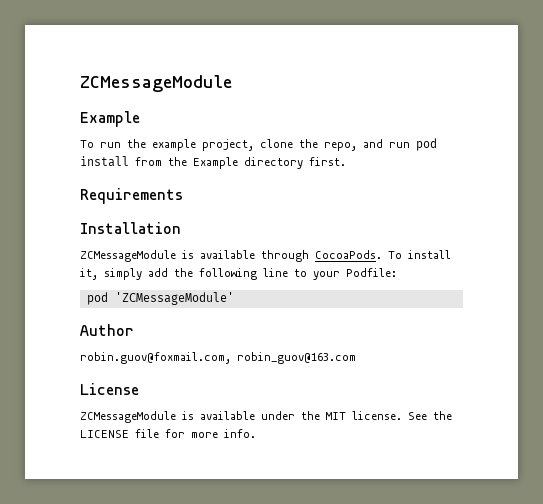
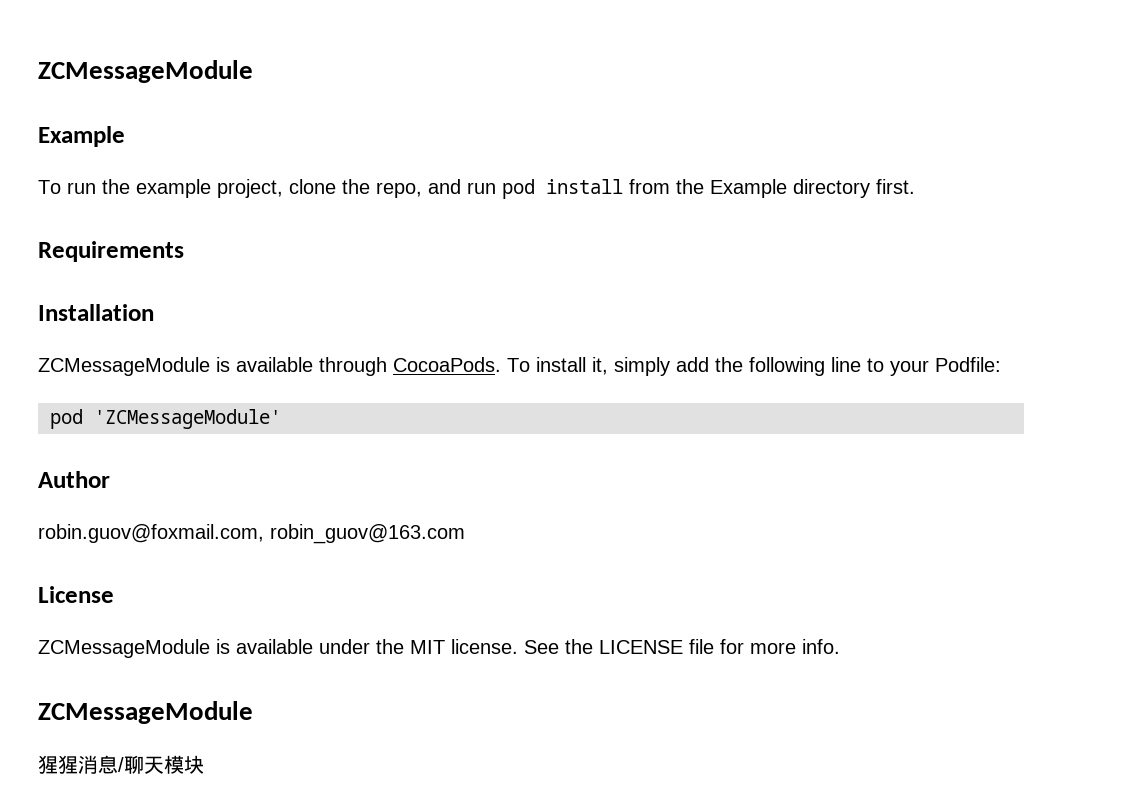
  See the LICENSE file for more info.
+ ZCMessageModule
+ 猩猩消息/聊天模块

